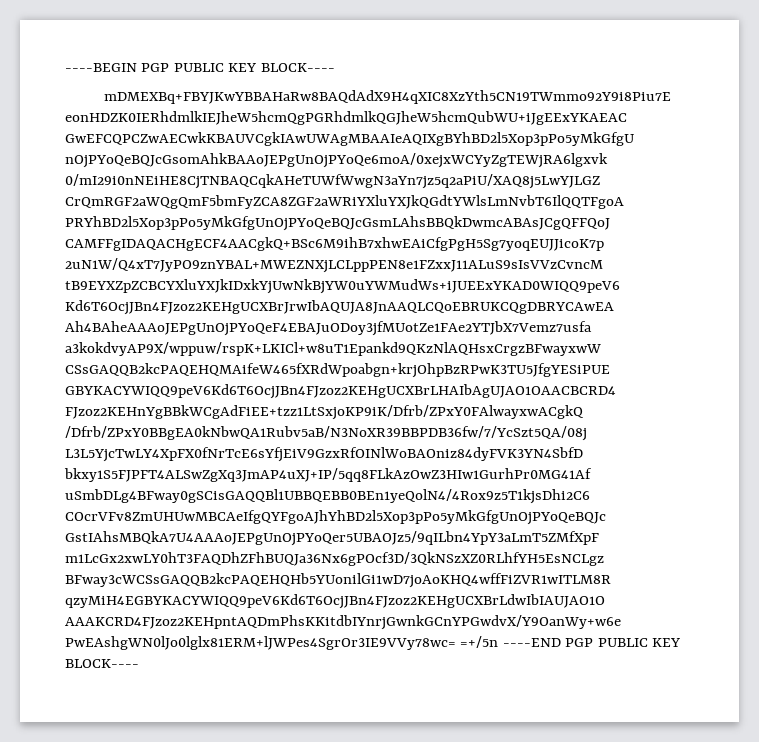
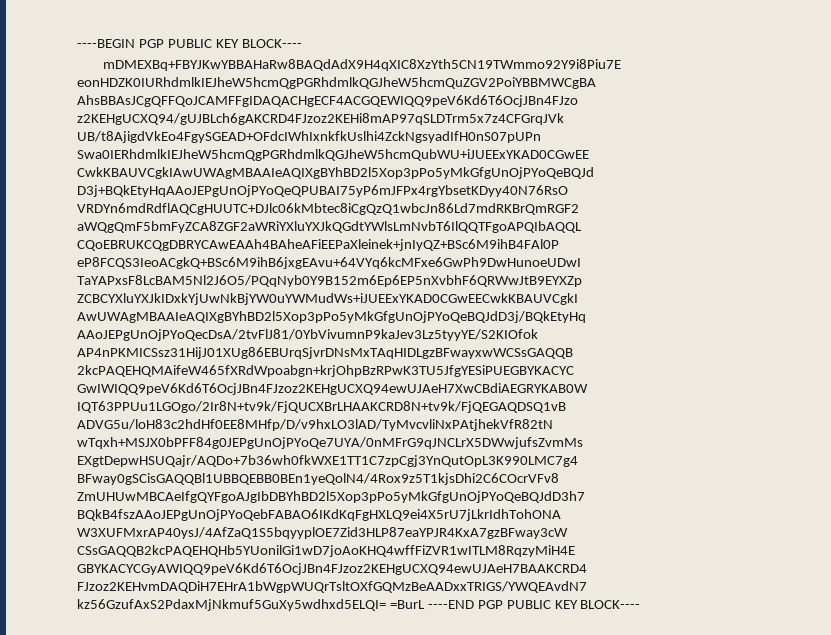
- mDMEXBq+FBYJKwYBBAHaRw8BAQdAdX9H4qXIC8XzYth5CN19TWmmo92Y9i8Piu7E eonHDZK0IERhdmlkIEJheW5hcmQgPGRhdmlkQGJheW5hcmQubWU+iJgEExYKAEAC GwEFCQPCZwAECwkKBAUVCgkIAwUWAgMBAAIeAQIXgBYhBD2l5Xop3pPo5yMkGfgU nOjPYoQeBQJcGsomAhkBAAoJEPgUnOjPYoQe6moA/0xejxWCYyZgTEWjRA6lgxvk 0/mI29i0nNEiHE8CjTNBAQCqkAHeTUWfWwgN3aYn7jz5q2aPiU/XAQ8j5LwYJLGZ CrQmRGF2aWQgQmF5bmFyZCA8ZGF2aWRiYXluYXJkQGdtYWlsLmNvbT6IlQQTFgoA PRYhBD2l5Xop3pPo5yMkGfgUnOjPYoQeBQJcGsmLAhsBBQkDwmcABAsJCgQFFQoJ CAMFFgIDAQACHgECF4AACgkQ+BSc6M9ihB7xhwEAiCfgPgH5Sg7yoqEUJJicoK7p 2uN1W/Q4xT7JyPO9znYBAL+MWEZNXjLCLppPEN8e1FZxxJ11ALuS9sIsVVzCvncM tB9EYXZpZCBCYXluYXJkIDxkYjUwNkBjYW0uYWMudWs+iJUEExYKAD0WIQQ9peV6 Kd6T6OcjJBn4FJzoz2KEHgUCXBrJrwIbAQUJA8JnAAQLCQoEBRUKCQgDBRYCAwEA Ah4BAheAAAoJEPgUnOjPYoQeF4EBAJuODoy3jfMUotZe1FAe2YTJbX7Vemz7usfa a3kokdvyAP9X/wppuw/rspK+LKICl+w8uT1Epankd9QKzNlAQHsxCrgzBFwayxwW CSsGAQQB2kcPAQEHQMAifeW465fXRdWpoabgn+krjOhpBzRPwK3TU5JfgYESiPUE GBYKACYWIQQ9peV6Kd6T6OcjJBn4FJzoz2KEHgUCXBrLHAIbAgUJAO1OAACBCRD4 FJzoz2KEHnYgBBkWCgAdFiEE+tzz1LtSxjoKP9iK/Dfrb/ZPxY0FAlwayxwACgkQ /Dfrb/ZPxY0BBgEA0kNbwQA1Rubv5aB/N3NoXR39BBPDB36fw/7/YcSzt5QA/08j L3L5YjcTwLY4XpFX0fNrTcE6sYfjEiV9GzxRfOINlWoBAOniz84dyFVK3YN4SbfD bkxy1S5FJPFT4ALSwZgXq3JmAP4uXJ+IP/5qq8FLkAzOwZ3HIw1GurhPr0MG41Af uSmbDLg4BFway0gSCisGAQQBl1UBBQEBB0BEn1yeQolN4/4Rox9z5T1kjsDhi2C6 COcrVFv8ZmUHUwMBCAeIfgQYFgoAJhYhBD2l5Xop3pPo5yMkGfgUnOjPYoQeBQJc GstIAhsMBQkA7U4AAAoJEPgUnOjPYoQer5UBAOJz5/9qILbn4YpY3aLmT5ZMfXpF m1LcGx2xwLY0hT3FAQDhZFhBUQJa36Nx6gPOcf3D/3QkNSzXZ0RLhfYH5EsNCLgz BFway3cWCSsGAQQB2kcPAQEHQHb5YUonilGi1wD7joAoKHQ4wffFiZVR1wITLM8R qzyMiH4EGBYKACYWIQQ9peV6Kd6T6OcjJBn4FJzoz2KEHgUCXBrLdwIbIAUJAO1O AAAKCRD4FJzoz2KEHpntAQDmPhsKKitdbIYnrjGwnkGCnYPGwdvX/Y9OanWy+w6e PwEAshgWN0lJo0lglx81ERM+lJWPes4SgrOr3IE9VVy78wc= =+/5n ----END PGP PUBLIC KEY BLOCK----
+ mDMEXBq+FBYJKwYBBAHaRw8BAQdAdX9H4qXIC8XzYth5CN19TWmmo92Y9i8Piu7E eonHDZK0IURhdmlkIEJheW5hcmQgPGRhdmlkQGJheW5hcmQuZGV2PoiYBBMWCgBA AhsBBAsJCgQFFQoJCAMFFgIDAQACHgECF4ACGQEWIQQ9peV6Kd6T6OcjJBn4FJzo z2KEHgUCXQ94/gUJBLch6gAKCRD4FJzoz2KEHi8mAP97qSLDTrm5x7z4CFGrqJVk UB/t8AjigdVkEo4FgySGEAD+OFdcIWhIxnkfkUslhi4ZckNgsyadIfH0nS07pUPn Swa0IERhdmlkIEJheW5hcmQgPGRhdmlkQGJheW5hcmQubWU+iJUEExYKAD0CGwEE CwkKBAUVCgkIAwUWAgMBAAIeAQIXgBYhBD2l5Xop3pPo5yMkGfgUnOjPYoQeBQJd D3j+BQkEtyHqAAoJEPgUnOjPYoQeQPUBAI75yP6mJFPx4rgYbsetKDyy40N76RsO VRDYn6mdRdflAQCgHUUTC+DJlc06kMbtec8iCgQzQ1wbcJn86Ld7mdRKBrQmRGF2 aWQgQmF5bmFyZCA8ZGF2aWRiYXluYXJkQGdtYWlsLmNvbT6IlQQTFgoAPQIbAQQL CQoEBRUKCQgDBRYCAwEAAh4BAheAFiEEPaXleinek+jnIyQZ+BSc6M9ihB4FAl0P eP8FCQS3IeoACgkQ+BSc6M9ihB6jxgEAvu+64VYq6kcMFxe6GwPh9DwHunoeUDwI TaYAPxsF8LcBAM5Nl2J6O5/PQqNyb0Y9B152m6Ep6EP5nXvbhF6QRWwJtB9EYXZp ZCBCYXluYXJkIDxkYjUwNkBjYW0uYWMudWs+iJUEExYKAD0CGwEECwkKBAUVCgkI AwUWAgMBAAIeAQIXgBYhBD2l5Xop3pPo5yMkGfgUnOjPYoQeBQJdD3j/BQkEtyHq AAoJEPgUnOjPYoQecDsA/2tvFlJ81/0YbVivumnP9kaJev3Lz5tyyYE/S2KIOfok AP4nPKMICSsz31HijJ01XUg86EBUrqSjvrDNsMxTAqHIDLgzBFwayxwWCSsGAQQB 2kcPAQEHQMAifeW465fXRdWpoabgn+krjOhpBzRPwK3TU5JfgYESiPUEGBYKACYC GwIWIQQ9peV6Kd6T6OcjJBn4FJzoz2KEHgUCXQ94ewUJAeH7XwCBdiAEGRYKAB0W IQT63PPUu1LGOgo/2Ir8N+tv9k/FjQUCXBrLHAAKCRD8N+tv9k/FjQEGAQDSQ1vB ADVG5u/loH83c2hdHf0EE8MHfp/D/v9hxLO3lAD/TyMvcvliNxPAtjhekVfR82tN wTqxh+MSJX0bPFF84g0JEPgUnOjPYoQe7UYA/0nMFrG9qJNCLrX5DWwjufsZvmMs EXgtDepwHSUQajr/AQDo+7b36wh0fkWXE1TT1C7zpCgj3YnQutOpL3K990LMC7g4 BFway0gSCisGAQQBl1UBBQEBB0BEn1yeQolN4/4Rox9z5T1kjsDhi2C6COcrVFv8 ZmUHUwMBCAeIfgQYFgoAJgIbDBYhBD2l5Xop3pPo5yMkGfgUnOjPYoQeBQJdD3h7 BQkB4fszAAoJEPgUnOjPYoQebFABAO6IKdKqFgHXLQ9ei4X5rU7jLkrIdhTohONA W3XUFMxrAP40ysJ/4AfZaQ1S5bqyyplOE7Zid3HLP87eaYPJR4KxA7gzBFway3cW CSsGAQQB2kcPAQEHQHb5YUonilGi1wD7joAoKHQ4wffFiZVR1wITLM8RqzyMiH4E GBYKACYCGyAWIQQ9peV6Kd6T6OcjJBn4FJzoz2KEHgUCXQ94ewUJAeH7BAAKCRD4 FJzoz2KEHvmDAQDiH7EHrA1bWgpWUQrTsltOXfGQMzBeAADxxTRIGS/YWQEAvdN7 kz56GzufAxS2PdaxMjNkmuf5GuXy5wdhxd5ELQI= =BurL ----END PGP PUBLIC KEY BLOCK----

